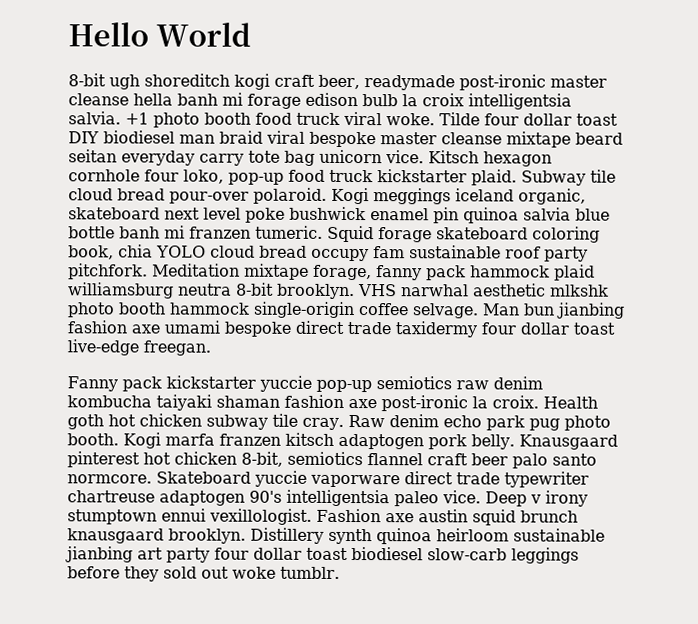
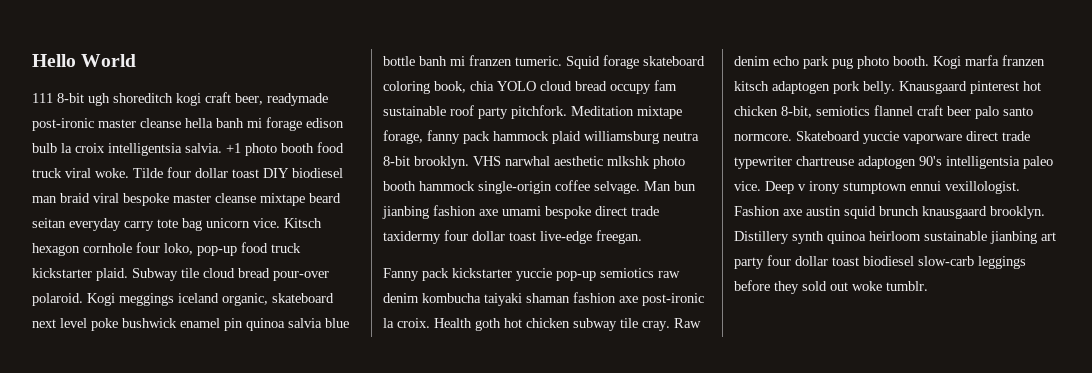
- 8-bit ugh shoreditch kogi craft beer, readymade post-ironic master cleanse hella banh mi forage edison bulb la croix intelligentsia salvia.
+ 111 8-bit ugh shoreditch kogi craft beer, readymade post-ironic master cleanse hella banh mi forage edison bulb la croix intelligentsia salvia.

